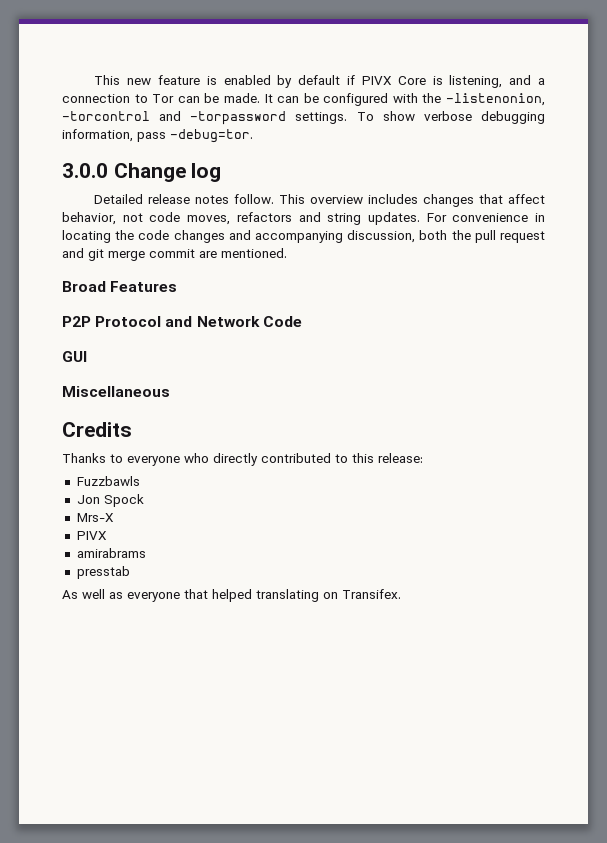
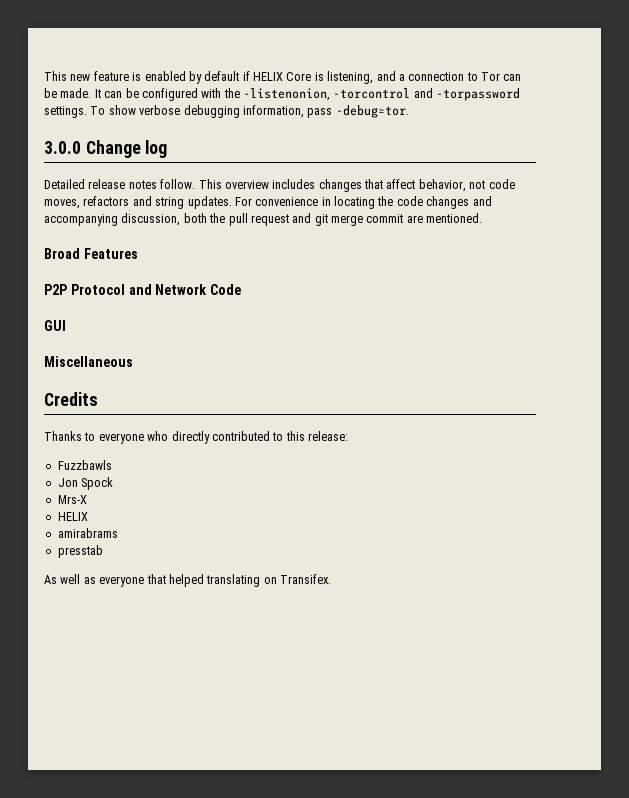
- This new feature is enabled by default if PIVX Core is listening, and a connection to Tor can be made.
+ This new feature is enabled by default if HELIX Core is listening, and a connection to Tor can be made.
  Mrs-X
- PIVX
+ HELIX

